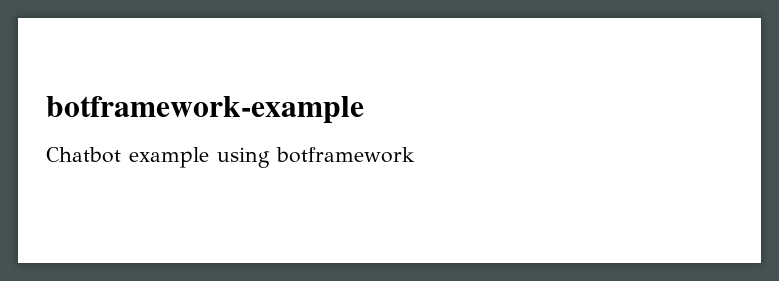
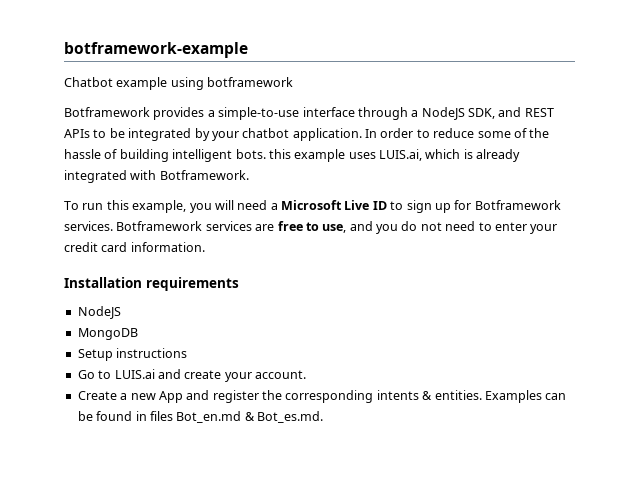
+ Botframework provides a simple-to-use interface through a NodeJS SDK, and REST APIs to be integrated by your chatbot application. In order to reduce some of the hassle of building intelligent bots. this example uses LUIS.ai, which is already integrated with Botframework.
+ To run this example, you will need a Microsoft Live ID to sign up for Botframework services. Botframework services are free to use, and you do not need to enter your credit card information.
+ Installation requirements
+ NodeJS
+ MongoDB
+ Setup instructions
+ Go to LUIS.ai and create your account.
+ Create a new App and register the corresponding intents & entities. Examples can be found in files Bot_en.md & Bot_es.md.

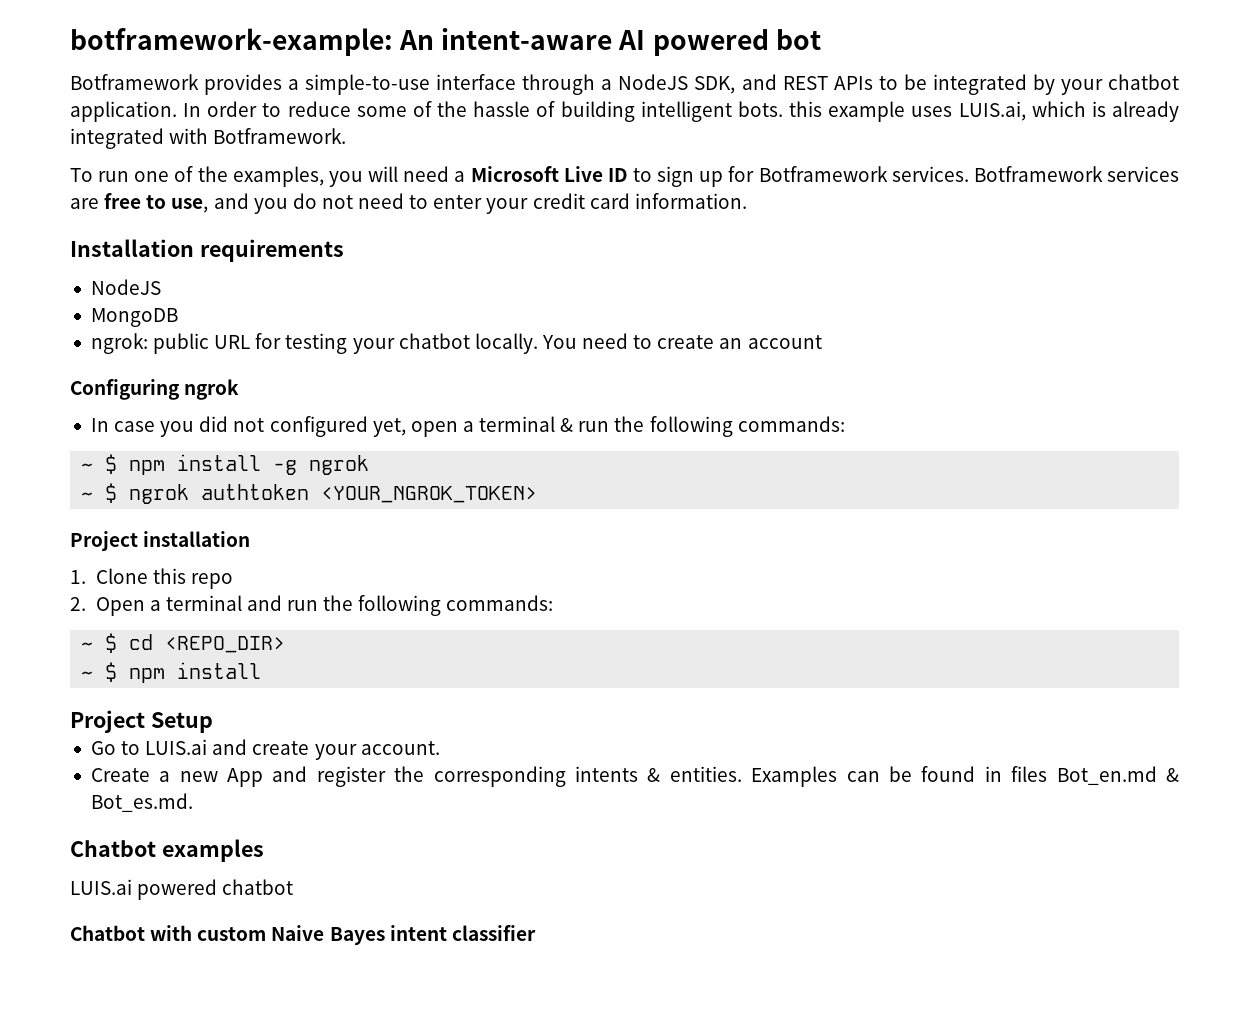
- botframework-example
- Chatbot example using botframework
+ botframework-example: An intent-aware AI powered bot
- To run this example, you will need a Microsoft Live ID to sign up for Botframework services.
+ To run one of the examples, you will need a Microsoft Live ID to sign up for Botframework services.
- Setup instructions
+ ngrok: public URL for testing your chatbot locally. You need to create an account
+ Configuring ngrok
+ In case you did not configured yet, open a terminal & run the following commands:
+ ~ $ npm install -g ngrok
+ ~ $ ngrok authtoken <YOUR_NGROK_TOKEN>
+ Project installation
+ 1. Clone this repo
+ 2. Open a terminal and run the following commands:
+ ~ $ cd <REPO_DIR>
+ ~ $ npm install
+ Project Setup
+ Chatbot examples
+ LUIS.ai powered chatbot
+ Chatbot with custom Naive Bayes intent classifier

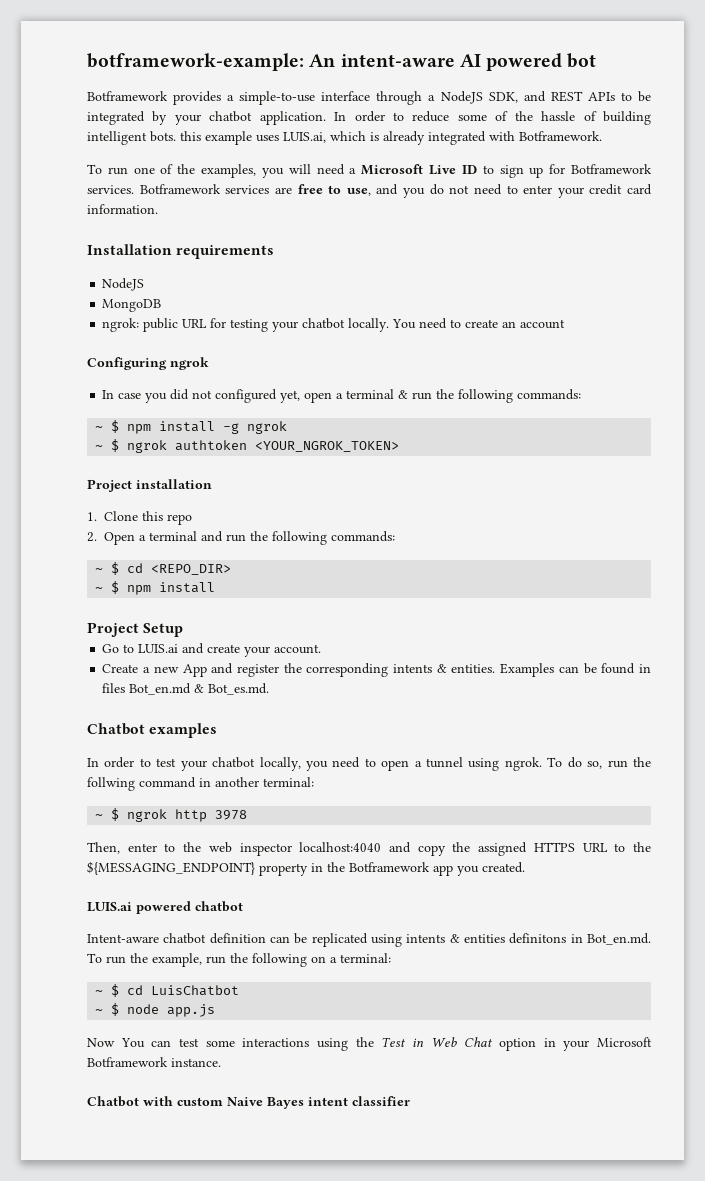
+ In order to test your chatbot locally, you need to open a tunnel using ngrok. To do so, run the follwing command in another terminal:
+ ~ $ ngrok http 3978
+ Then, enter to the web inspector localhost:4040 and copy the assigned HTTPS URL to the ${MESSAGING_ENDPOINT} property in the Botframework app you created.
  LUIS.ai powered chatbot
+ Intent-aware chatbot definition can be replicated using intents & entities definitons in Bot_en.md. To run the example, run the following on a terminal:
+ ~ $ cd LuisChatbot
+ ~ $ node app.js
+ Now You can test some interactions using the Test in Web Chat option in your Microsoft Botframework instance.

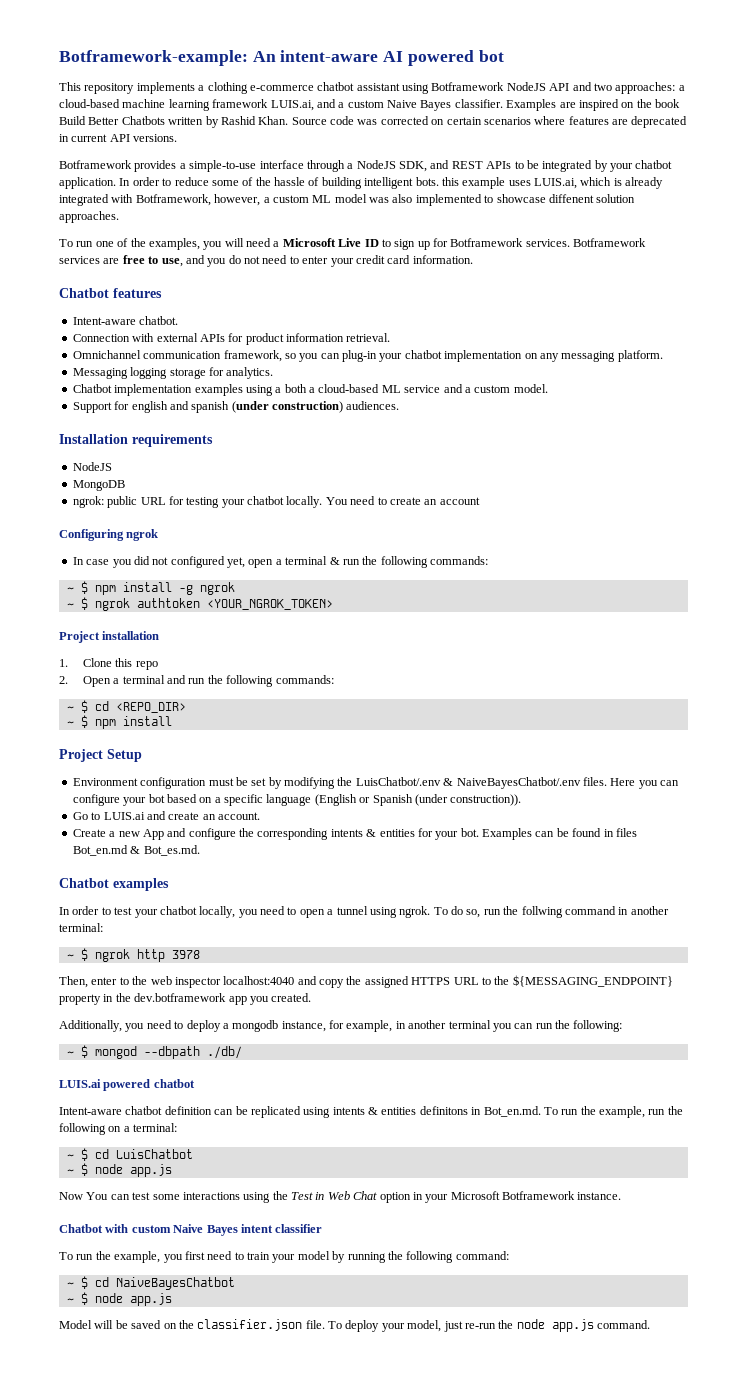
- botframework-example: An intent-aware AI powered bot
+ Botframework-example: An intent-aware AI powered bot
+ This repository implements a clothing e-commerce chatbot assistant using Botframework NodeJS API and two approaches: a cloud-based machine learning framework LUIS.ai, and a custom Naive Bayes classifier. Examples are inspired on the book Build Better Chatbots written by Rashid Khan. Source code was corrected on certain scenarios where features are deprecated in current API versions.
- In order to reduce some of the hassle of building intelligent bots. this example uses LUIS.ai, which is already integrated with Botframework.
+ In order to reduce some of the hassle of building intelligent bots. this example uses LUIS.ai, which is already integrated with Botframework, however, a custom ML model was also implemented to showcase diffenent solution approaches.
+ Chatbot features
+ Intent-aware chatbot.
+ Connection with external APIs for product information retrieval.
+ Omnichannel communication framework, so you can plug-in your chatbot implementation on any messaging platform.
+ Messaging logging storage for analytics.
+ Chatbot implementation examples using a both a cloud-based ML service and a custom model.
+ Support for english and spanish (under construction) audiences.
+ Environment configuration must be set by modifying the LuisChatbot/.env & NaiveBayesChatbot/.env files. Here you can configure your bot based on a specific language (English or Spanish (under construction)).
- Go to LUIS.ai and create your account.
+ Go to LUIS.ai and create an account.
- Create a new App and register the corresponding intents & entities.
+ Create a new App and configure the corresponding intents & entities for your bot.
- Then, enter to the web inspector localhost:4040 and copy the assigned HTTPS URL to the ${MESSAGING_ENDPOINT} property in the Botframework app you created.
+ Then, enter to the web inspector localhost:4040 and copy the assigned HTTPS URL to the ${MESSAGING_ENDPOINT} property in the dev.botframework app you created.
+ Additionally, you need to deploy a mongodb instance, for example, in another terminal you can run the following:
+ ~ $ mongod --dbpath ./db/
+ To run the example, you first need to train your model by running the following command:
+ ~ $ cd NaiveBayesChatbot
+ ~ $ node app.js
+ Model will be saved on the classifier.json file. To deploy your model, just re-run the node app.js command.

